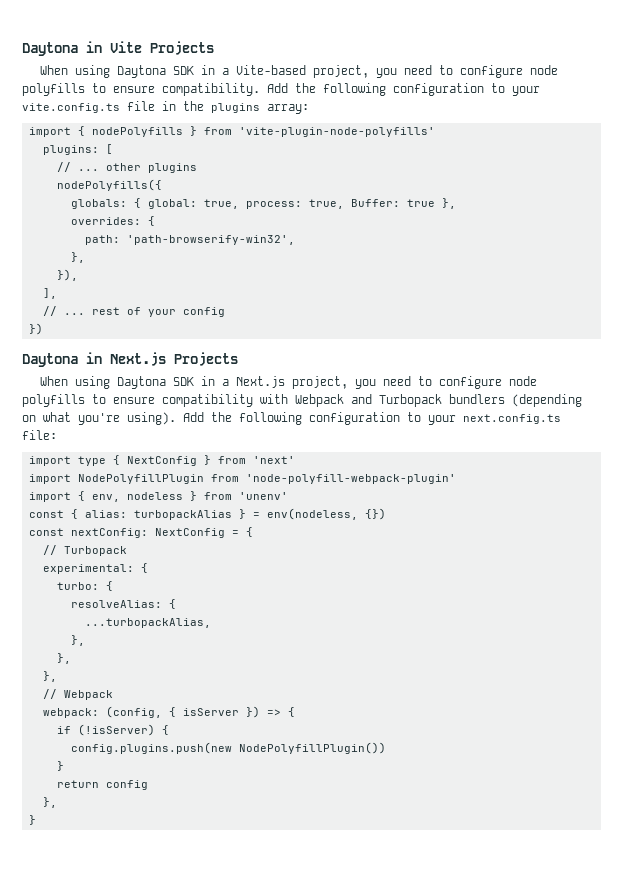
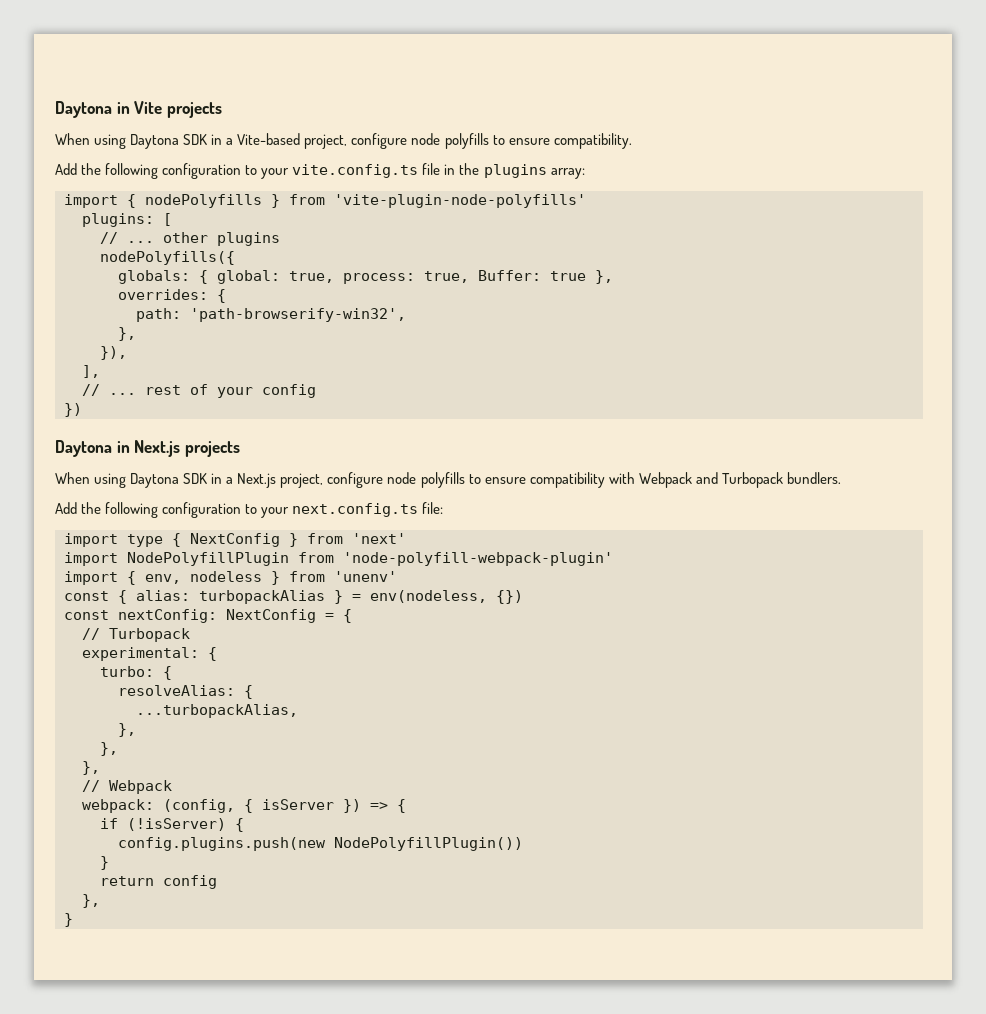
- Daytona in Vite Projects
+ Daytona in Vite projects
- When using Daytona SDK in a Vite-based project, you need to configure node polyfills to ensure compatibility. Add the following configuration to your vite.config.ts file in the plugins array:
+ When using Daytona SDK in a Vite-based project, configure node polyfills to ensure compatibility.
+ Add the following configuration to your vite.config.ts file in the plugins array:
- Daytona in Next.js Projects
+ Daytona in Next.js projects
- When using Daytona SDK in a Next.js project, you need to configure node polyfills to ensure compatibility with Webpack and Turbopack bundlers (depending on what you're using). Add the following configuration to your next.config.ts file:
+ When using Daytona SDK in a Next.js project, configure node polyfills to ensure compatibility with Webpack and Turbopack bundlers.
+ Add the following configuration to your next.config.ts file:

